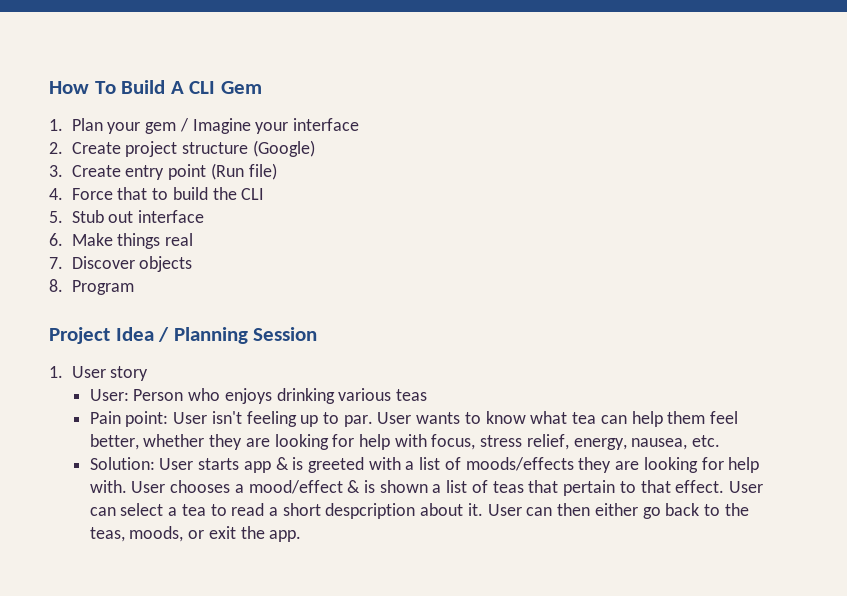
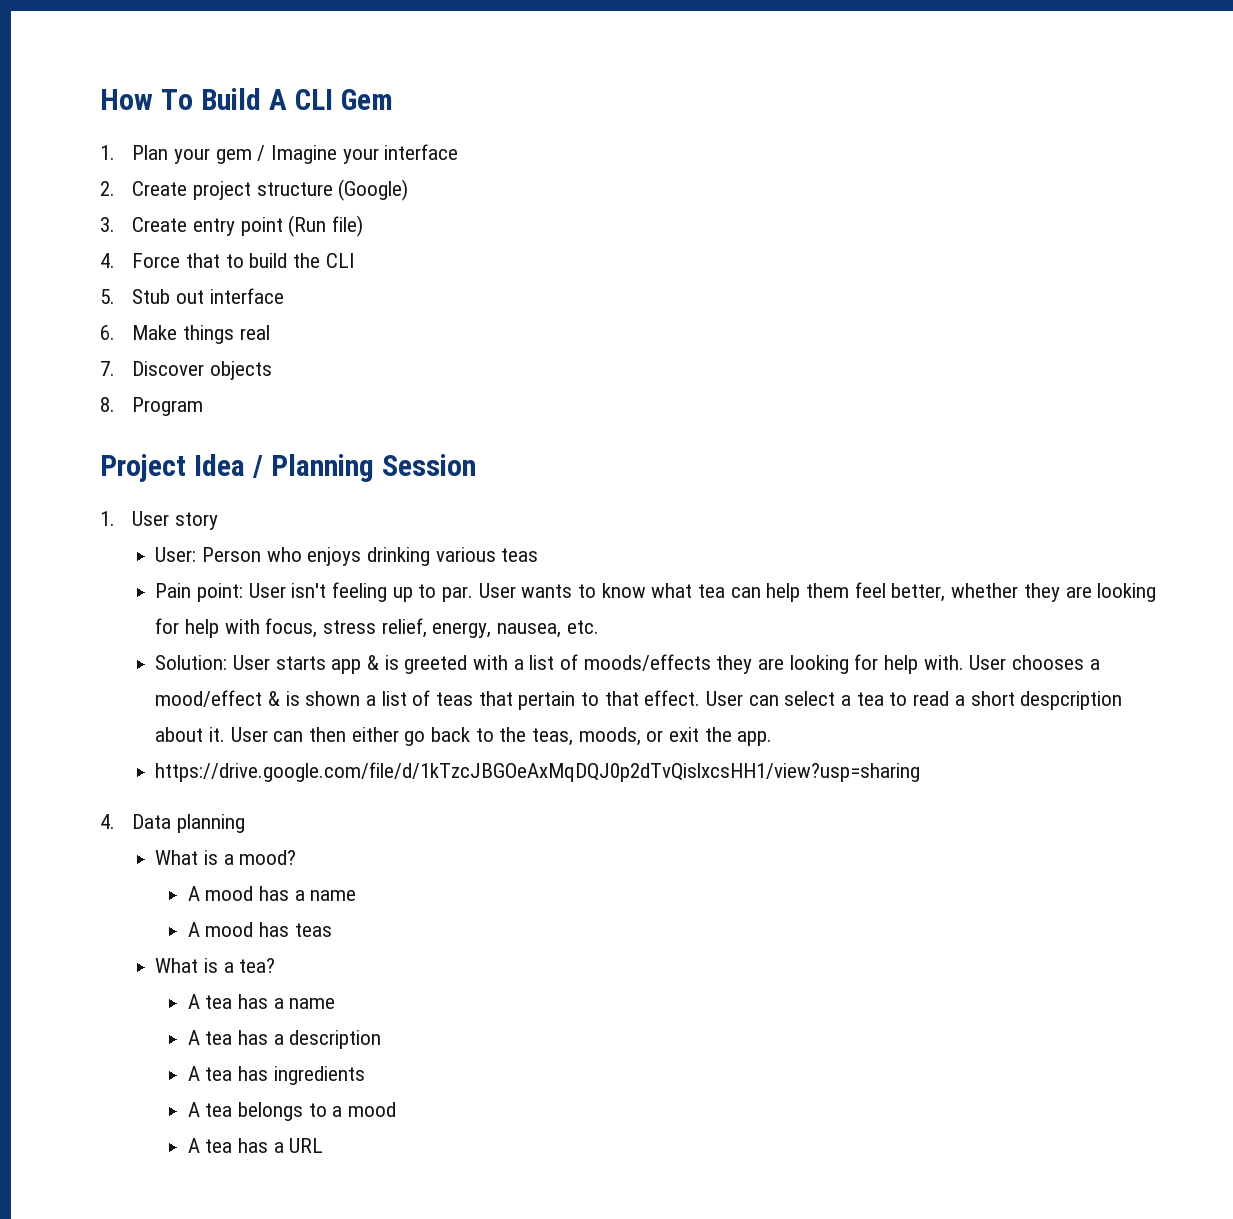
+ https://drive.google.com/file/d/1kTzcJBGOeAxMqDQJ0p2dTvQislxcsHH1/view?usp=sharing
+ 4. Data planning
+ What is a mood?
+ A mood has a name
+ A mood has teas
+ What is a tea?
+ A tea has a name
+ A tea has a description
+ A tea has ingredients
+ A tea belongs to a mood
+ A tea has a URL

